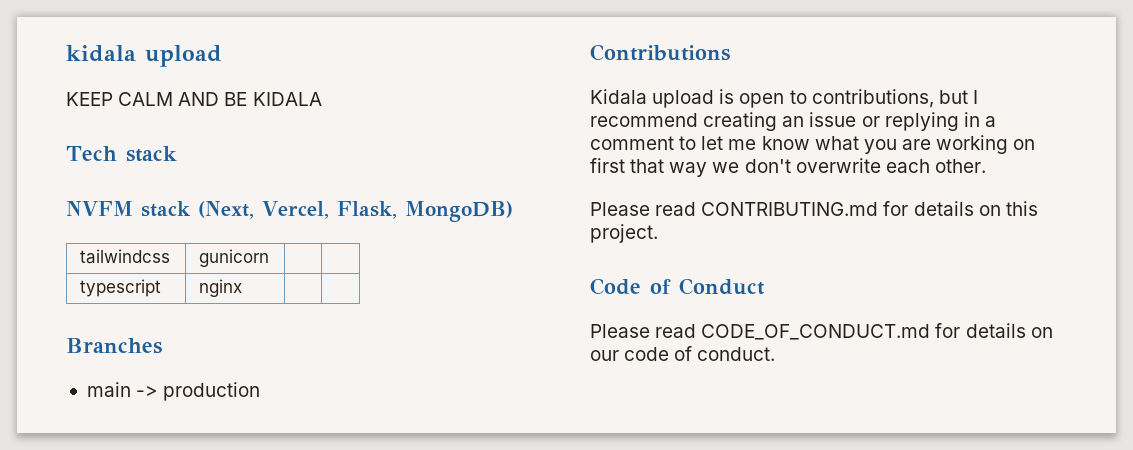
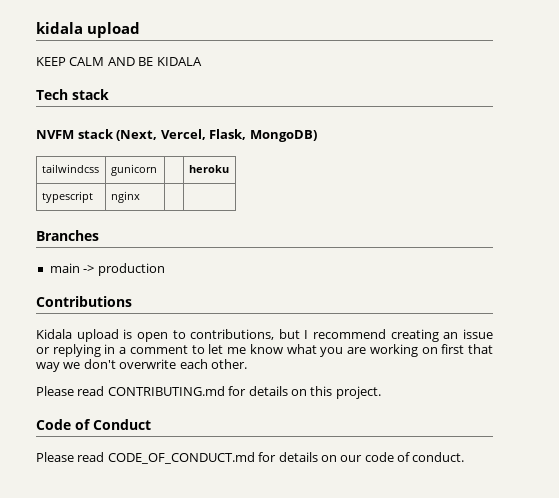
- tailwindcss | gunicorn | |
+ tailwindcss | gunicorn | | heroku

